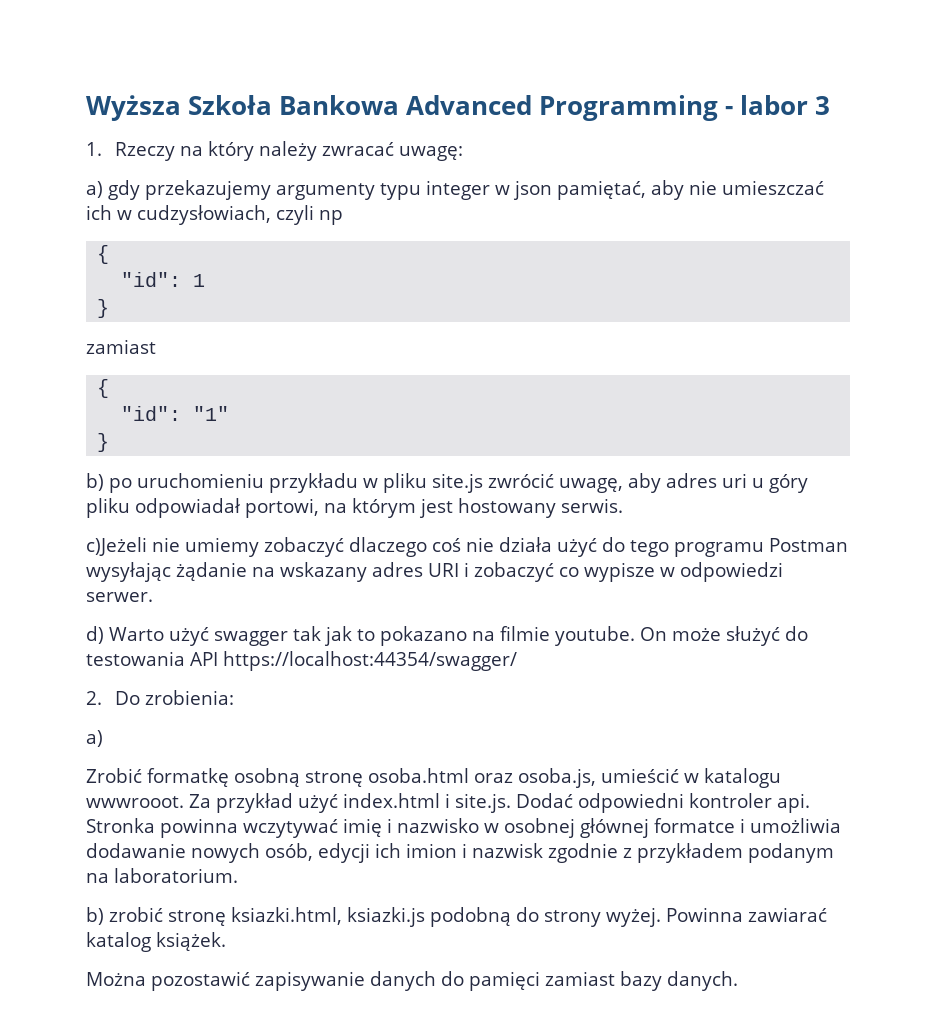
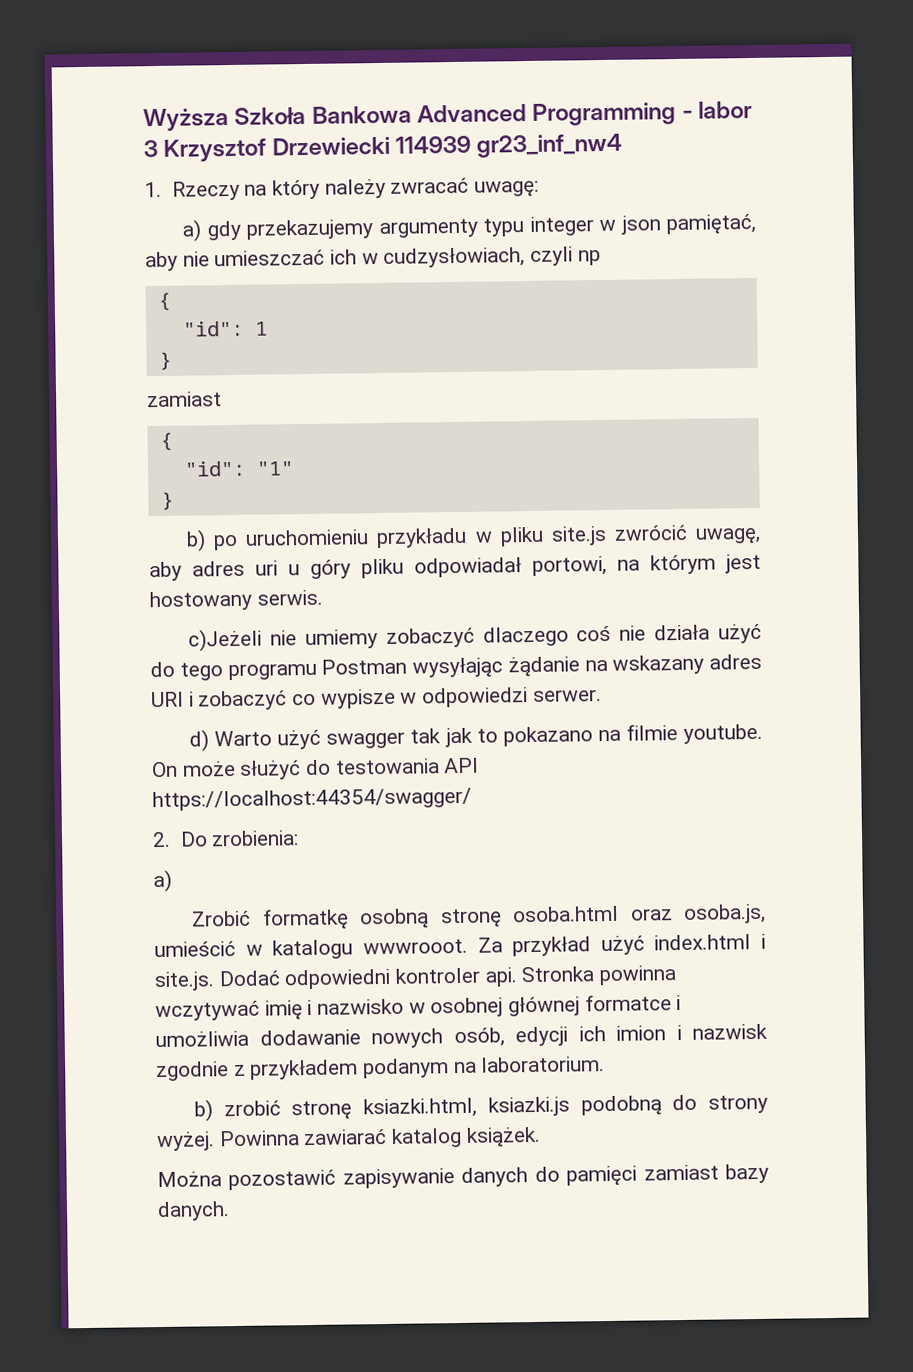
- Wyższa Szkoła Bankowa Advanced Programming - labor 3
+ Wyższa Szkoła Bankowa Advanced Programming - labor 3 Krzysztof Drzewiecki 114939 gr23_inf_nw4

